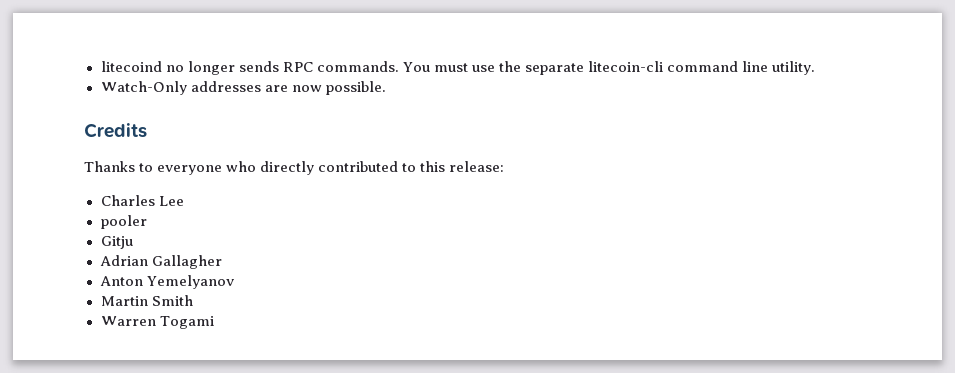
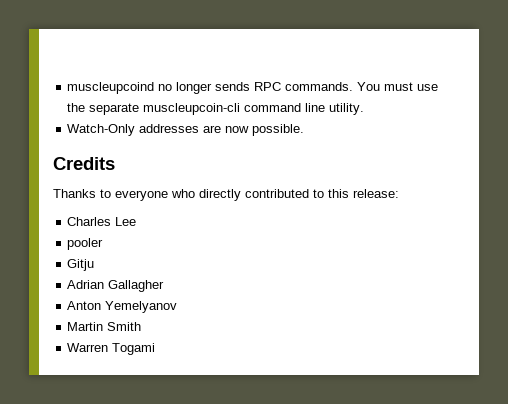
- litecoind no longer sends RPC commands.
+ muscleupcoind no longer sends RPC commands.
- You must use the separate litecoin-cli command line utility.
+ You must use the separate muscleupcoin-cli command line utility.

